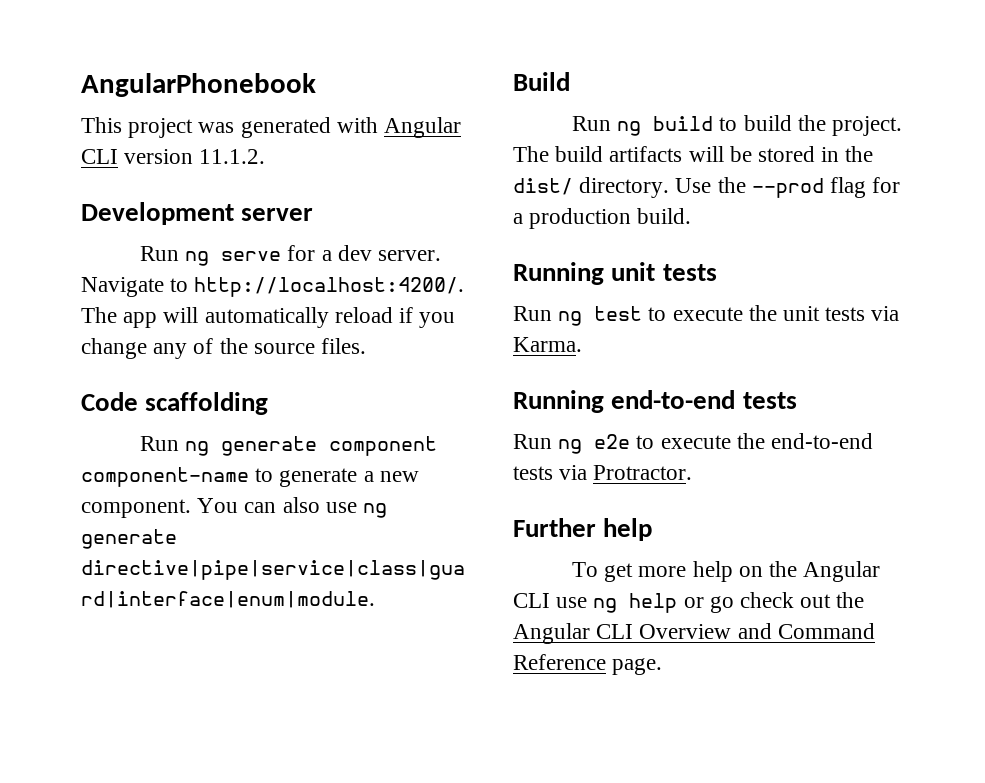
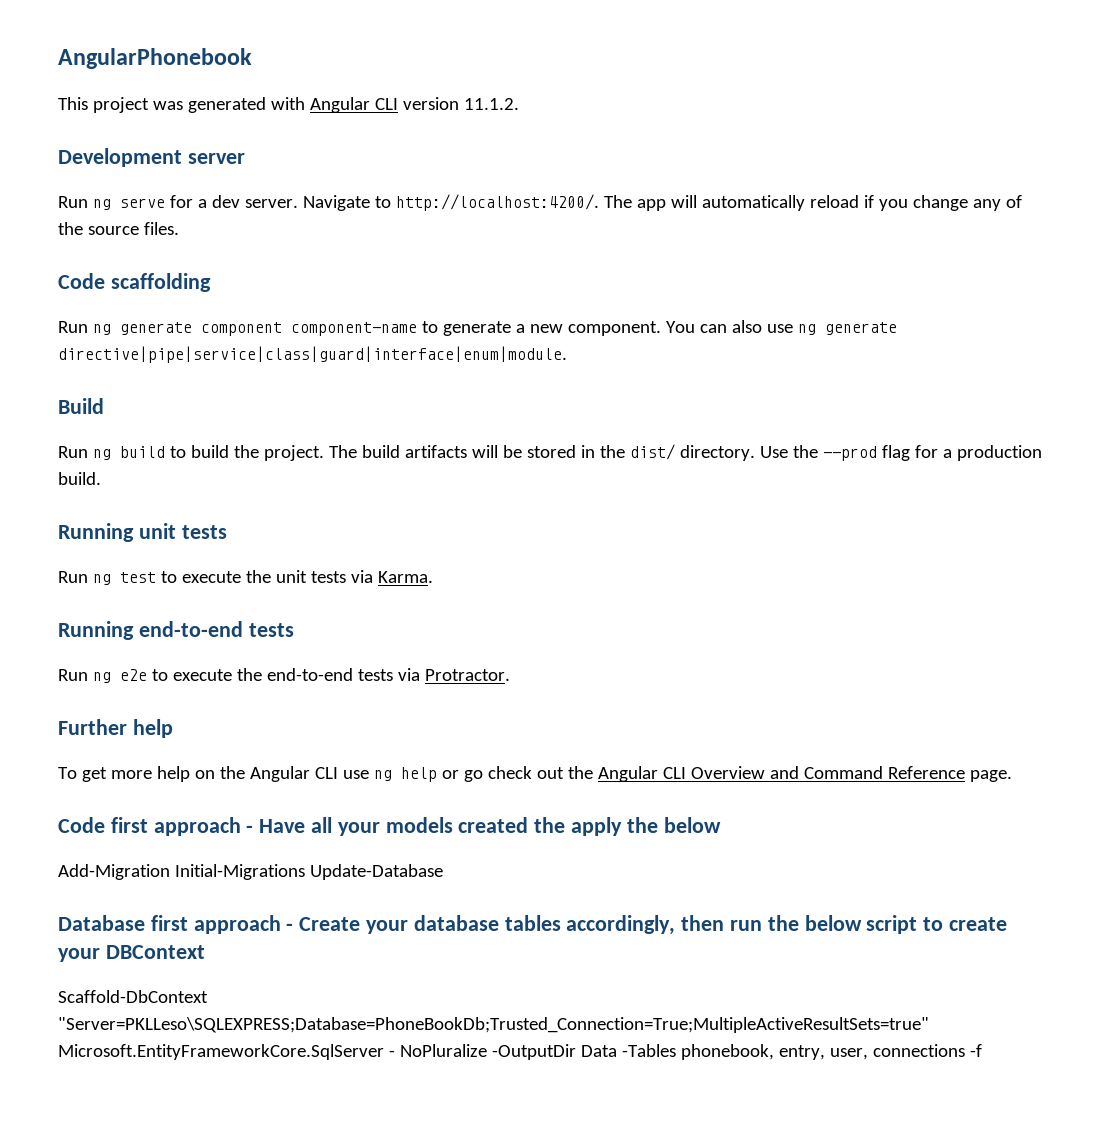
+ Code first approach - Have all your models created the apply the below
+ Add-Migration Initial-Migrations Update-Database
+ Database first approach - Create your database tables accordingly, then run the below script to create your DBContext
+ Scaffold-DbContext "Server=PKLLeso\SQLEXPRESS;Database=PhoneBookDb;Trusted_Connection=True;MultipleActiveResultSets=true" Microsoft.EntityFrameworkCore.SqlServer - NoPluralize -OutputDir Data -Tables phonebook, entry, user, connections -f

